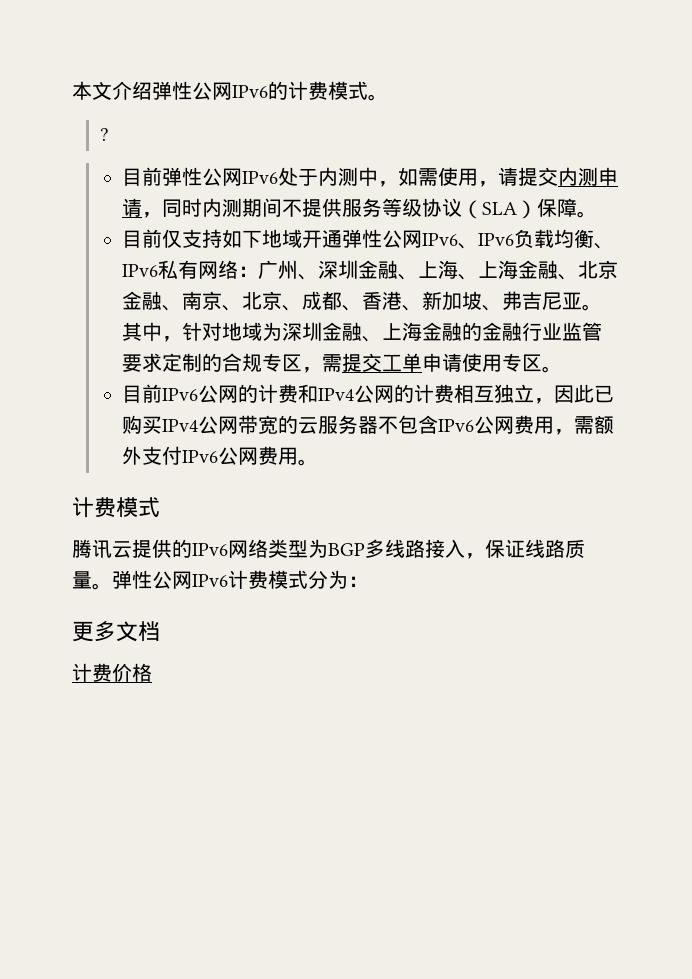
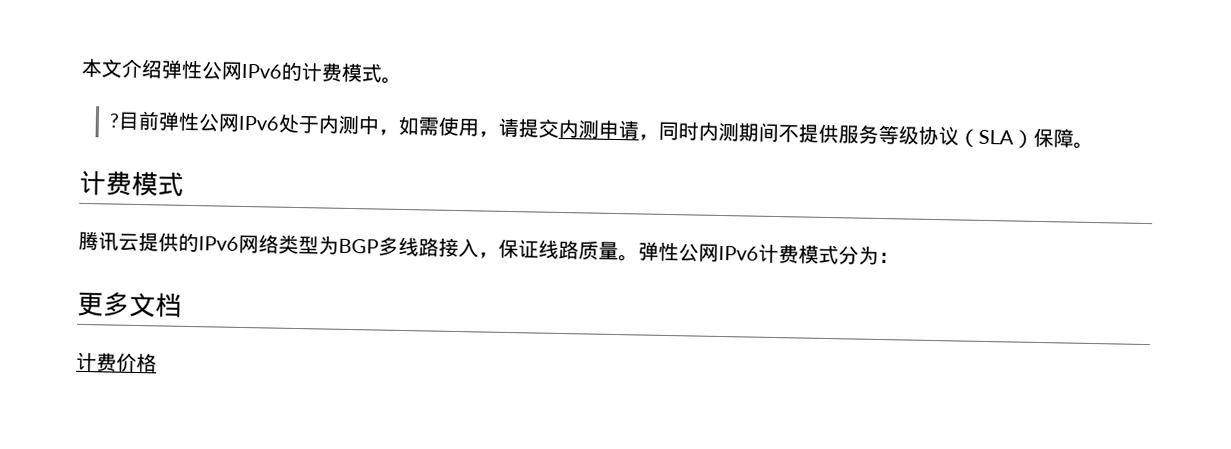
- ?
- 目前弹性公网IPv6处于内测中，如需使用，请提交内测申请，同时内测期间不提供服务等级协议（SLA）保障。
+ ?目前弹性公网IPv6处于内测中，如需使用，请提交内测申请，同时内测期间不提供服务等级协议（SLA）保障。
- 目前仅支持如下地域开通弹性公网IPv6、IPv6负载均衡、IPv6私有网络：广州、深圳金融、上海、上海金融、北京金融、南京、北京、成都、香港、新加坡、弗吉尼亚。其中，针对地域为深圳金融、上海金融的金融行业监管要求定制的合规专区，需提交工单申请使用专区。
- 目前IPv6公网的计费和IPv4公网的计费相互独立，因此已购买IPv4公网带宽的云服务器不包含IPv6公网费用，需额外支付IPv6公网费用。

